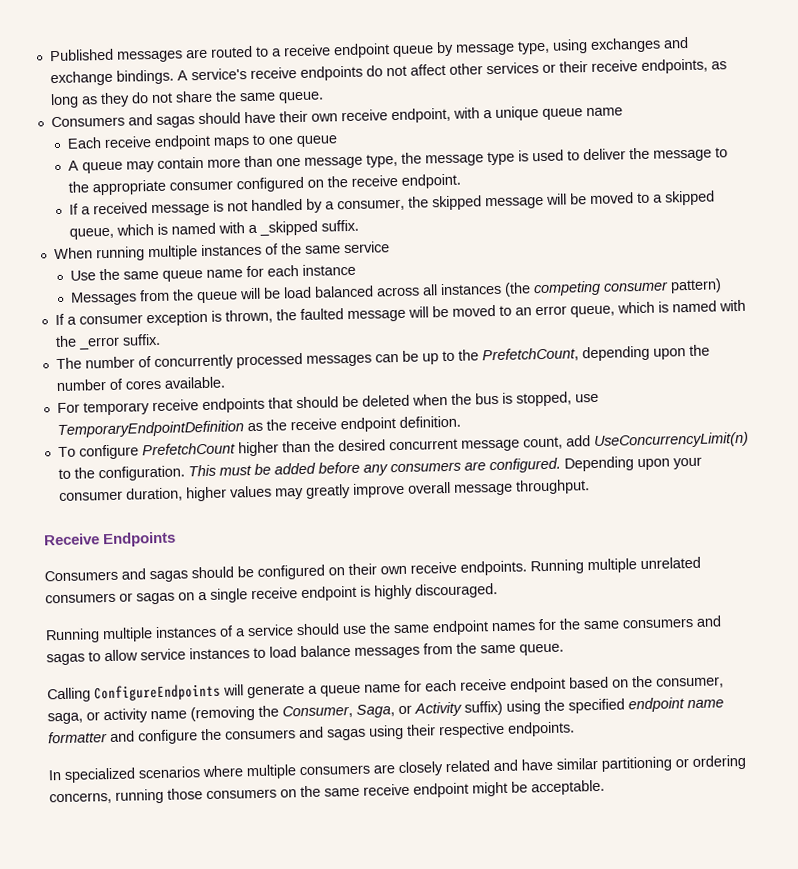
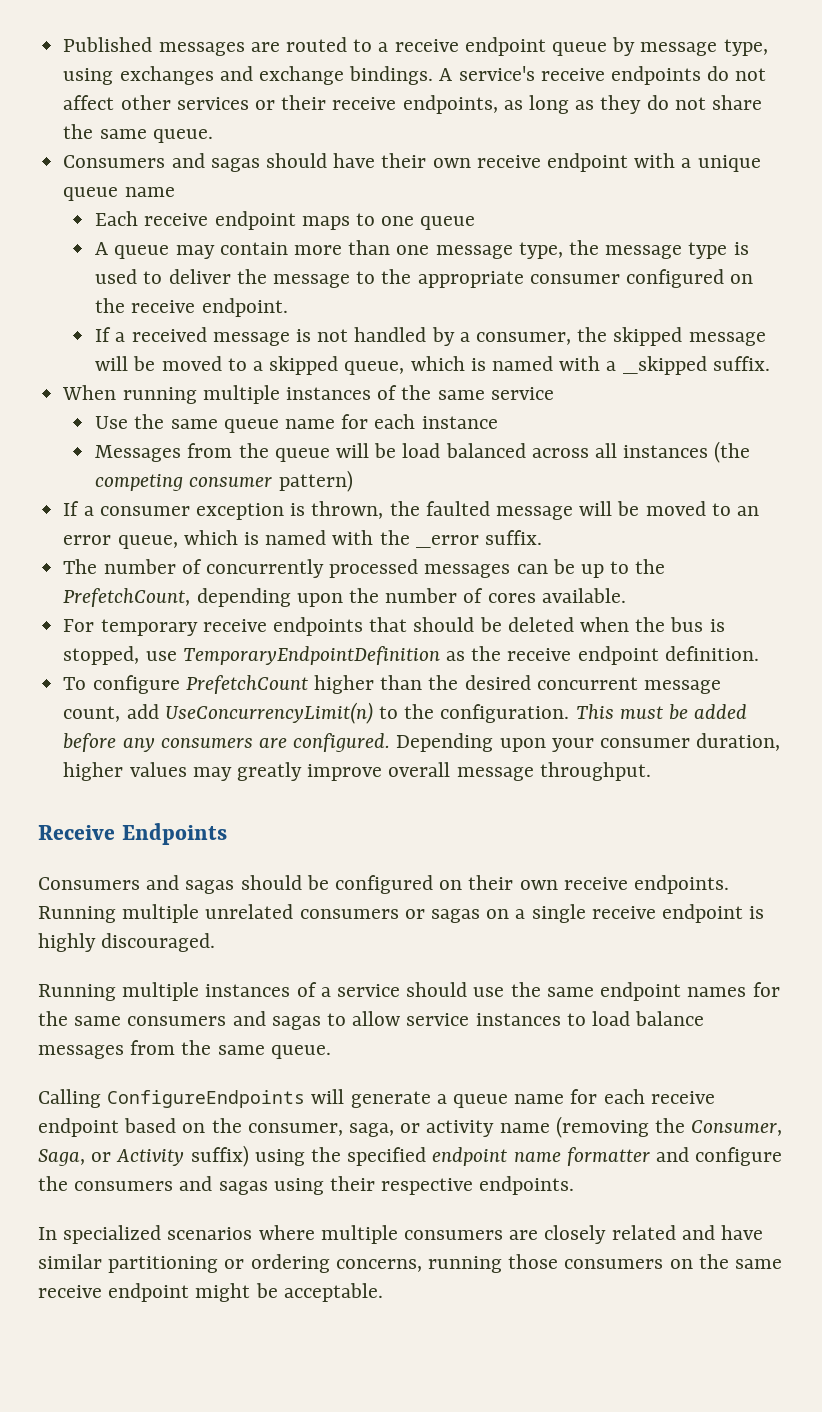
- Consumers and sagas should have their own receive endpoint, with a unique queue name
+ Consumers and sagas should have their own receive endpoint with a unique queue name

